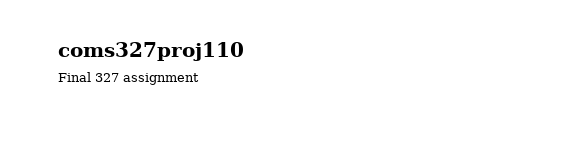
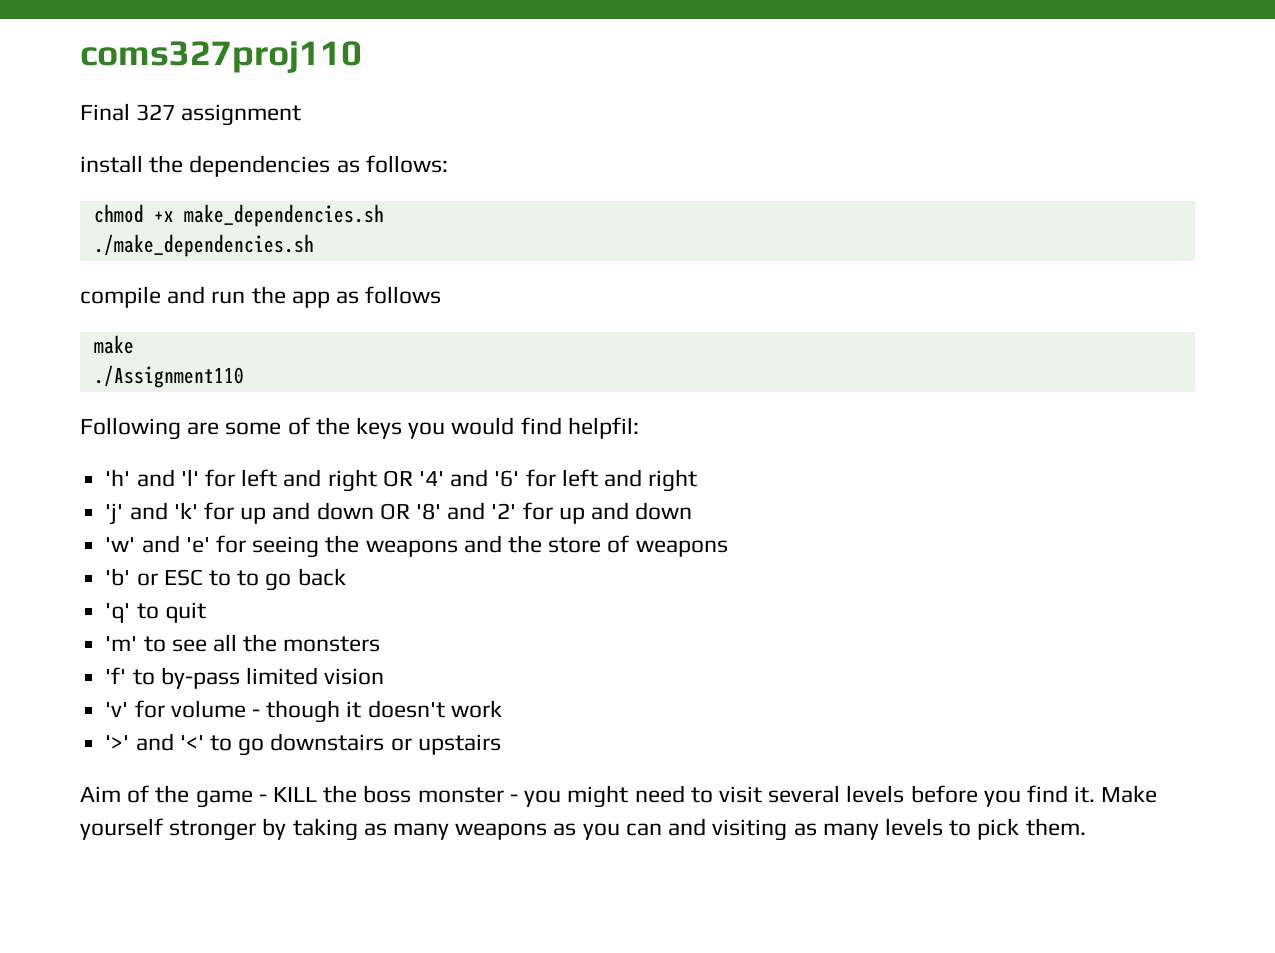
+ install the dependencies as follows:
+ chmod +x make_dependencies.sh
+ ./make_dependencies.sh
+ compile and run the app as follows
+ make
+ ./Assignment110
+ Following are some of the keys you would find helpfil:
+ 'h' and 'l' for left and right OR '4' and '6' for left and right
+ 'j' and 'k' for up and down OR '8' and '2' for up and down
+ 'w' and 'e' for seeing the weapons and the store of weapons
+ 'b' or ESC to to go back
+ 'q' to quit
+ 'm' to see all the monsters
+ 'f' to by-pass limited vision
+ 'v' for volume - though it doesn't work
+ '>' and '<' to go downstairs or upstairs
+ Aim of the game - KILL the boss monster - you might need to visit several levels before you find it. Make yourself stronger by taking as many weapons as you can and visiting as many levels to pick them.

